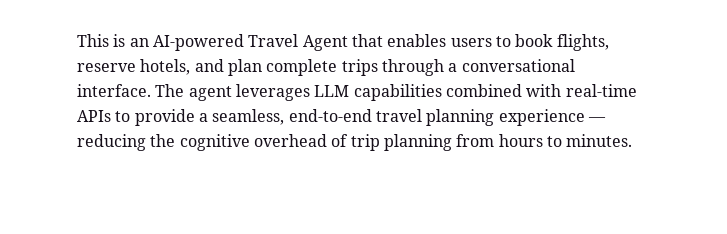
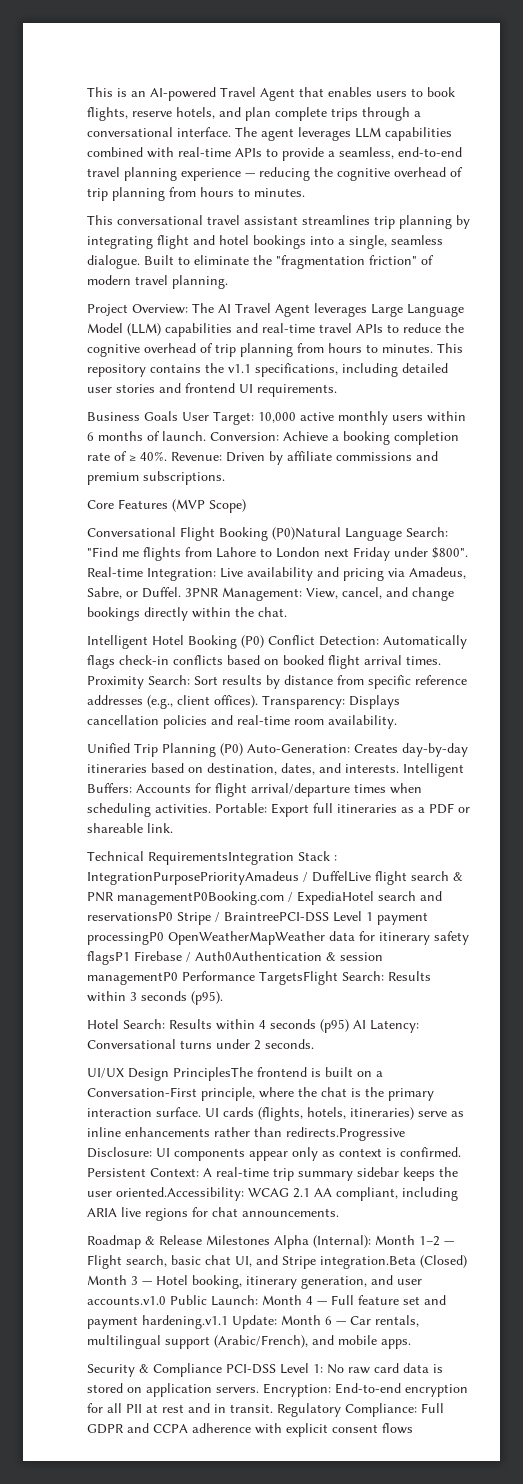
+ This conversational travel assistant streamlines trip planning by integrating flight and hotel bookings into a single, seamless dialogue. Built to eliminate the "fragmentation friction" of modern travel planning.
+ Project Overview: The AI Travel Agent leverages Large Language Model (LLM) capabilities and real-time travel APIs to reduce the cognitive overhead of trip planning from hours to minutes. This repository contains the v1.1 specifications, including detailed user stories and frontend UI requirements.
+ Business Goals User Target: 10,000 active monthly users within 6 months of launch. Conversion: Achieve a booking completion rate of ≥ 40%. Revenue: Driven by affiliate commissions and premium subscriptions.
+ Core Features (MVP Scope)
+ Conversational Flight Booking (P0)Natural Language Search: "Find me flights from Lahore to London next Friday under $800". Real-time Integration: Live availability and pricing via Amadeus, Sabre, or Duffel. 3PNR Management: View, cancel, and change bookings directly within the chat.
+ Intelligent Hotel Booking (P0) Conflict Detection: Automatically flags check-in conflicts based on booked flight arrival times. Proximity Search: Sort results by distance from specific reference addresses (e.g., client offices). Transparency: Displays cancellation policies and real-time room availability.
+ Unified Trip Planning (P0) Auto-Generation: Creates day-by-day itineraries based on destination, dates, and interests. Intelligent Buffers: Accounts for flight arrival/departure times when scheduling activities. Portable: Export full itineraries as a PDF or shareable link.
+ Technical RequirementsIntegration Stack : IntegrationPurposePriorityAmadeus / DuffelLive flight search & PNR managementP0Booking.com / ExpediaHotel search and reservationsP0 Stripe / BraintreePCI-DSS Level 1 payment processingP0 OpenWeatherMapWeather data for itinerary safety flagsP1 Firebase / Auth0Authentication & session managementP0 Performance TargetsFlight Search: Results within 3 seconds (p95).
+ Hotel Search: Results within 4 seconds (p95) AI Latency: Conversational turns under 2 seconds.
+ UI/UX Design PrinciplesThe frontend is built on a Conversation-First principle, where the chat is the primary interaction surface. UI cards (flights, hotels, itineraries) serve as inline enhancements rather than redirects.Progressive Disclosure: UI components appear only as context is confirmed. Persistent Context: A real-time trip summary sidebar keeps the user oriented.Accessibility: WCAG 2.1 AA compliant, including ARIA live regions for chat announcements.
+ Roadmap & Release Milestones Alpha (Internal): Month 1–2 — Flight search, basic chat UI, and Stripe integration.Beta (Closed) Month 3 — Hotel booking, itinerary generation, and user accounts.v1.0 Public Launch: Month 4 — Full feature set and payment hardening.v1.1 Update: Month 6 — Car rentals, multilingual support (Arabic/French), and mobile apps.
+ Security & Compliance PCI-DSS Level 1: No raw card data is stored on application servers. Encryption: End-to-end encryption for all PII at rest and in transit. Regulatory Compliance: Full GDPR and CCPA adherence with explicit consent flows

